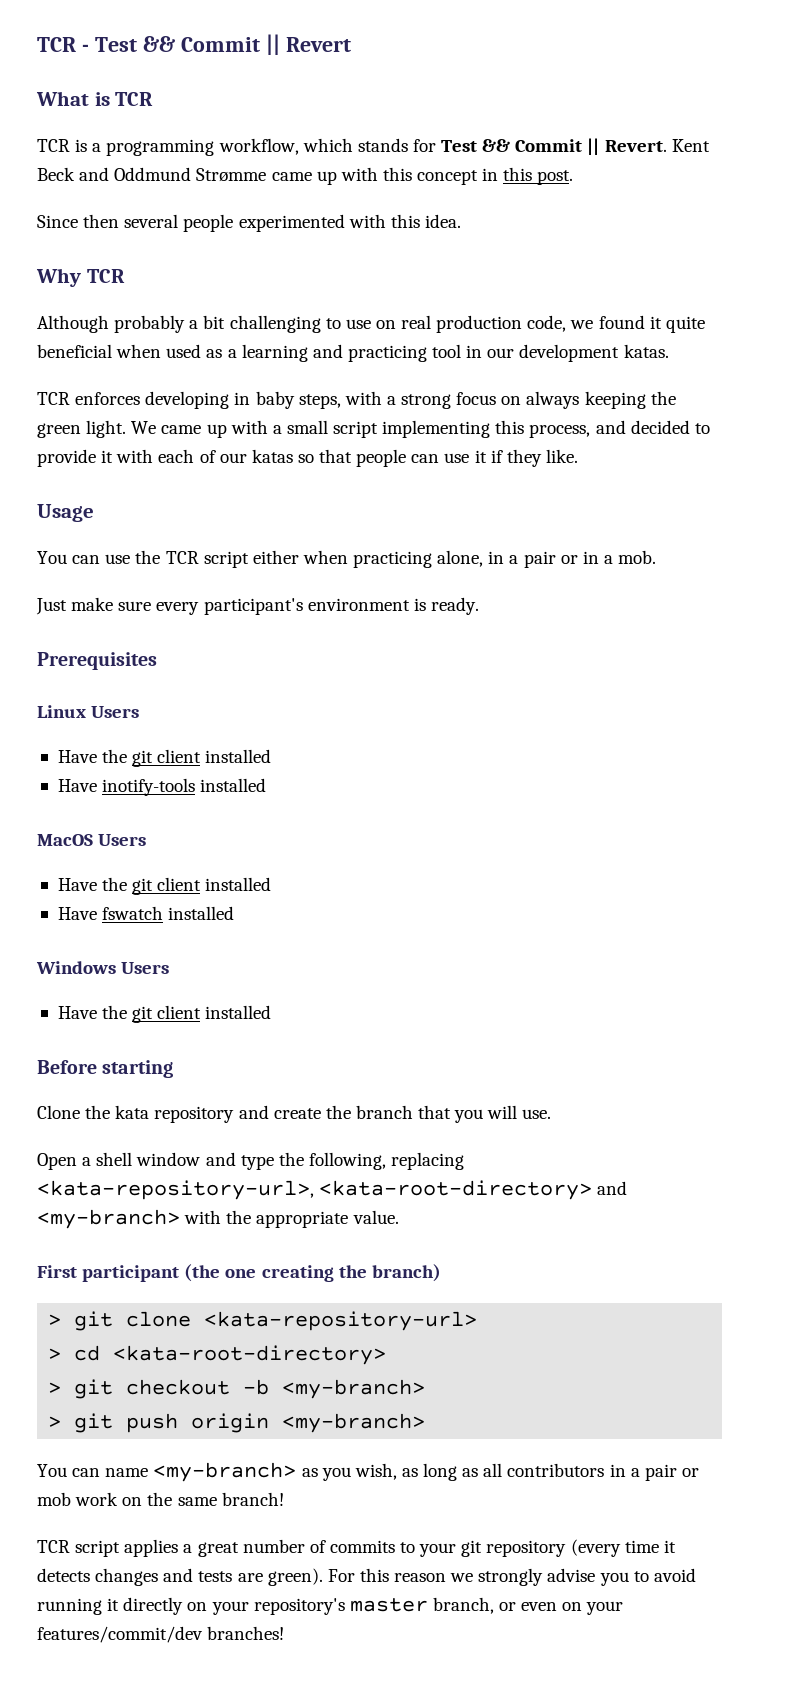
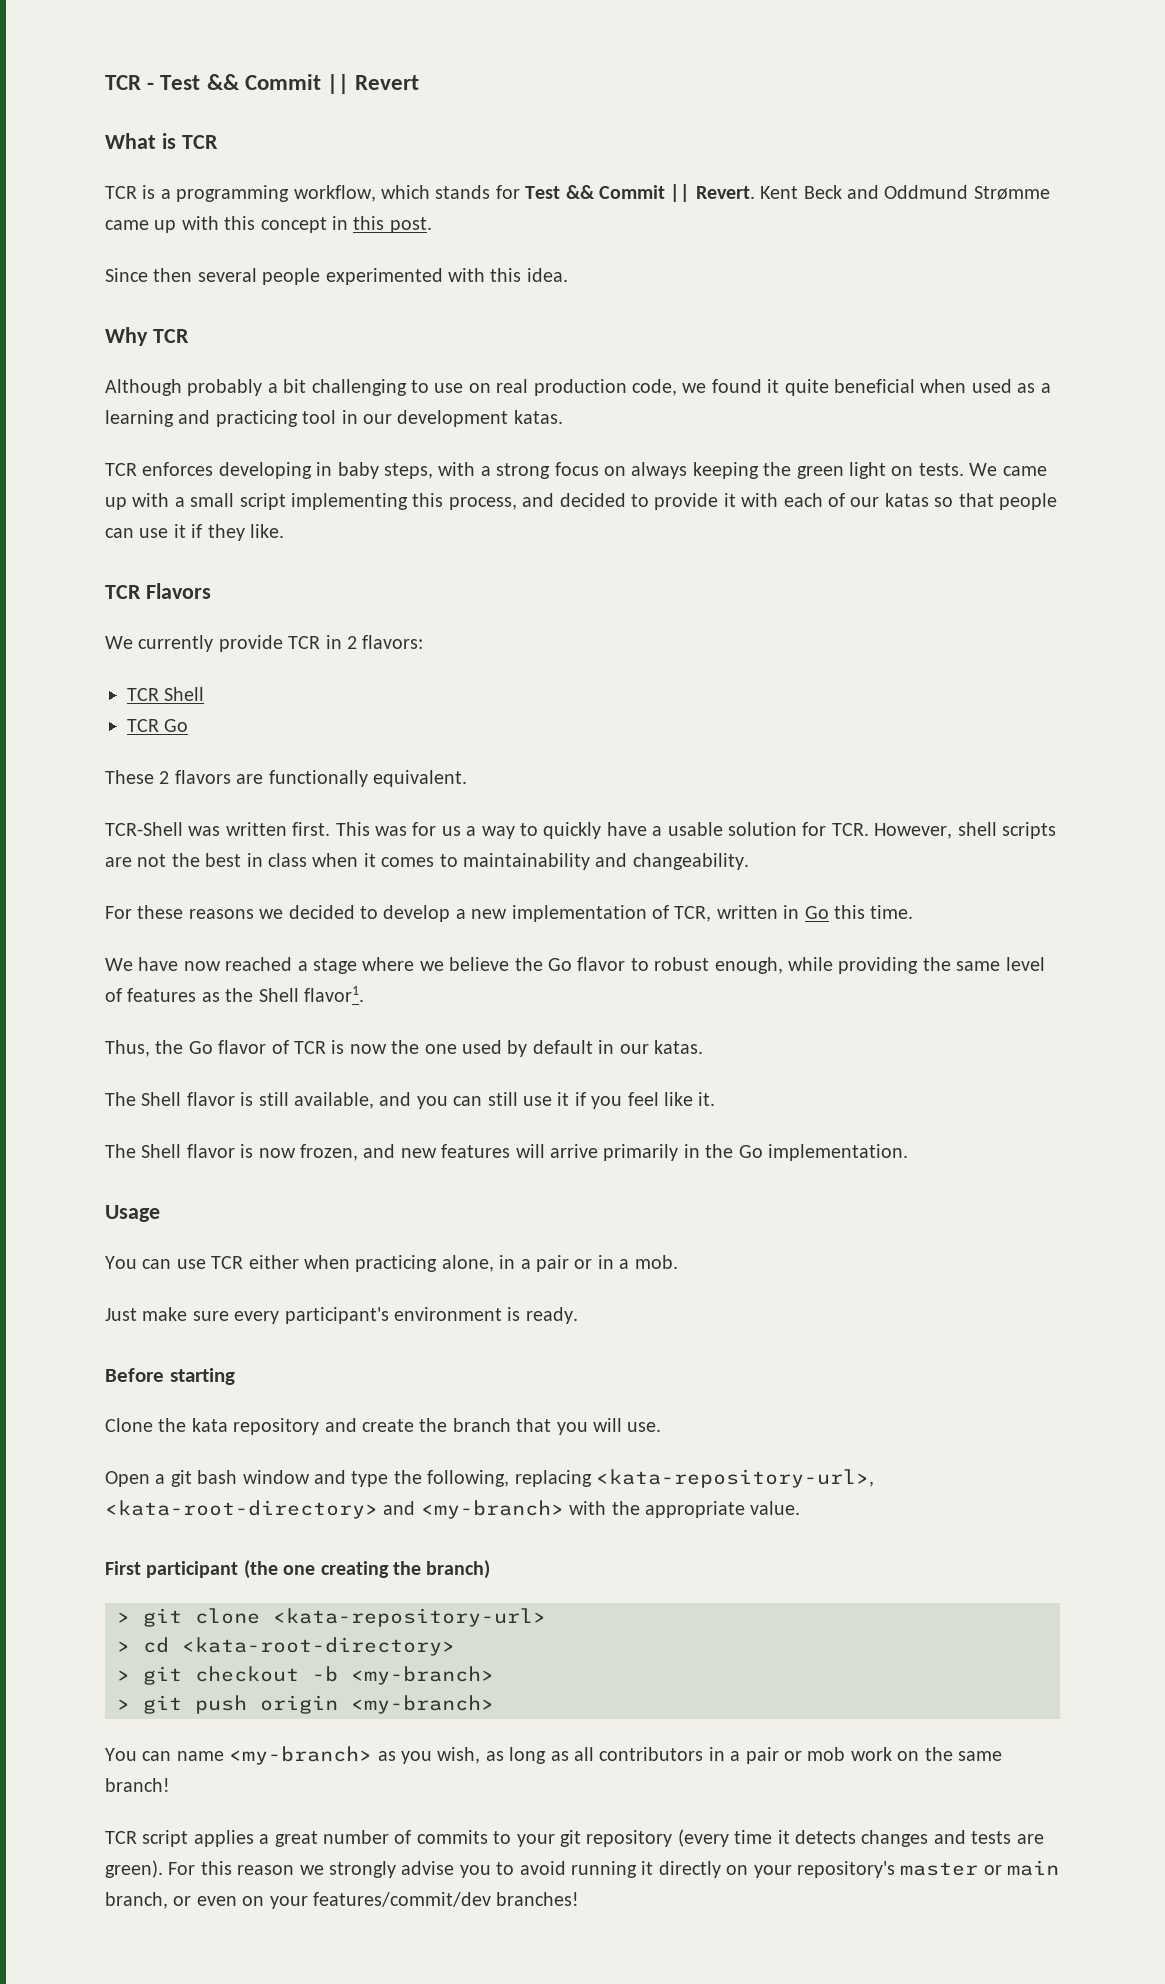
- TCR enforces developing in baby steps, with a strong focus on always keeping the green light.
+ TCR enforces developing in baby steps, with a strong focus on always keeping the green light on tests.
+ TCR Flavors
+ We currently provide TCR in 2 flavors:
+ TCR Shell
+ TCR Go
+ These 2 flavors are functionally equivalent.
+ TCR-Shell was written first. This was for us a way to quickly have a usable solution for TCR. However, shell scripts are not the best in class when it comes to maintainability and changeability.
+ For these reasons we decided to develop a new implementation of TCR, written in Go this time.
+ We have now reached a stage where we believe the Go flavor to robust enough, while providing the same level of features as the Shell flavor1.
+ Thus, the Go flavor of TCR is now the one used by default in our katas.
+ The Shell flavor is still available, and you can still use it if you feel like it.
+ The Shell flavor is now frozen, and new features will arrive primarily in the Go implementation.
- You can use the TCR script either when practicing alone, in a pair or in a mob.
+ You can use TCR either when practicing alone, in a pair or in a mob.
- Prerequisites
- Linux Users
- Have the git client installed
- Have inotify-tools installed
- MacOS Users
- Have the git client installed
- Have fswatch installed
- Windows Users
- Have the git client installed
- Open a shell window and type the following, replacing <kata-repository-url>, <kata-root-directory> and <my-branch> with the appropriate value.
+ Open a git bash window and type the following, replacing <kata-repository-url>, <kata-root-directory> and <my-branch> with the appropriate value.
- For this reason we strongly advise you to avoid running it directly on your repository's master branch, or even on your features/commit/dev branches!
+ For this reason we strongly advise you to avoid running it directly on your repository's master or main branch, or even on your features/commit/dev branches!

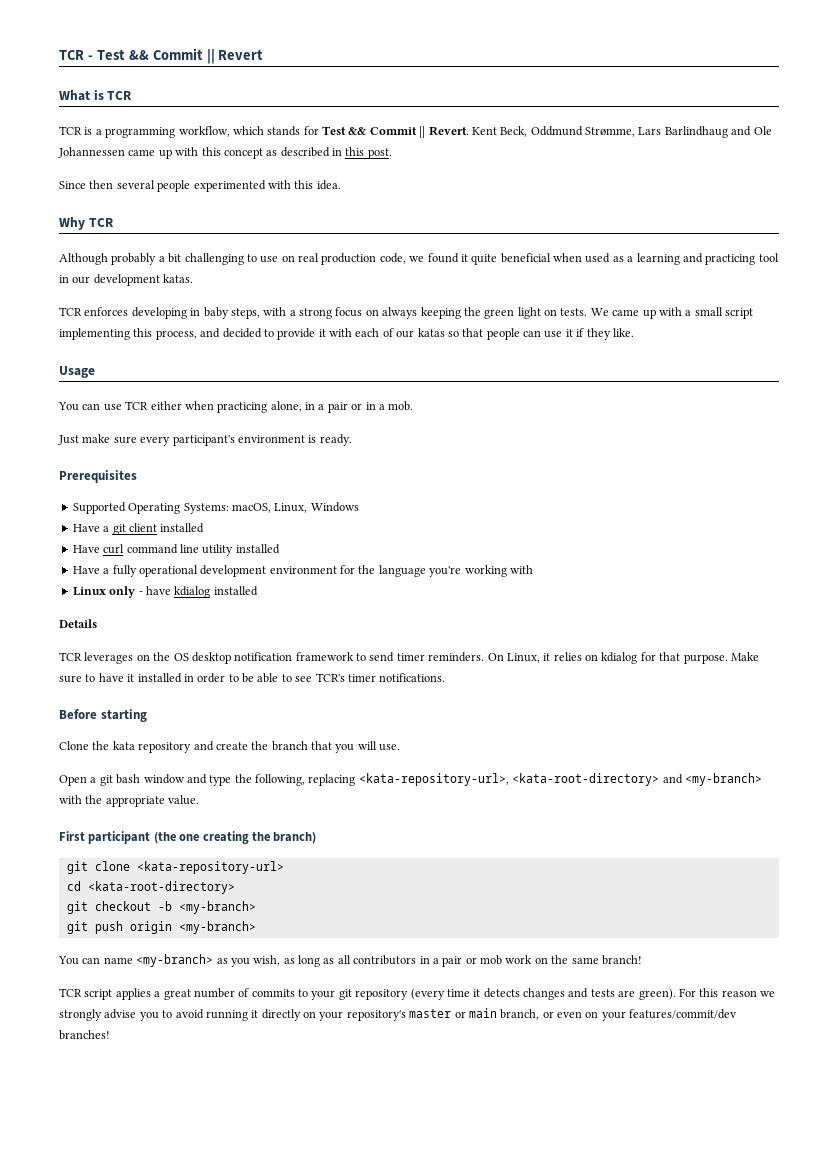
- Kent Beck and Oddmund Strømme came up with this concept in this post.
+ Kent Beck, Oddmund Strømme, Lars Barlindhaug and Ole Johannessen came up with this concept as described in this post.
- TCR Flavors
- We currently provide TCR in 2 flavors:
- TCR Shell
- TCR Go
- These 2 flavors are functionally equivalent.
- TCR-Shell was written first. This was for us a way to quickly have a usable solution for TCR. However, shell scripts are not the best in class when it comes to maintainability and changeability.
- For these reasons we decided to develop a new implementation of TCR, written in Go this time.
- We have now reached a stage where we believe the Go flavor to robust enough, while providing the same level of features as the Shell flavor1.
- Thus, the Go flavor of TCR is now the one used by default in our katas.
- The Shell flavor is still available, and you can still use it if you feel like it.
- The Shell flavor is now frozen, and new features will arrive primarily in the Go implementation.
+ Prerequisites
+ Supported Operating Systems: macOS, Linux, Windows
+ Have a git client installed
+ Have curl command line utility installed
+ Have a fully operational development environment for the language you're working with
+ Linux only - have kdialog installed
+ Details
+ TCR leverages on the OS desktop notification framework to send timer reminders. On Linux, it relies on kdialog for that purpose. Make sure to have it installed in order to be able to see TCR's timer notifications.
- > git clone <kata-repository-url>
+ git clone <kata-repository-url>
- > cd <kata-root-directory>
+ cd <kata-root-directory>
- > git checkout -b <my-branch>
+ git checkout -b <my-branch>
- > git push origin <my-branch>
+ git push origin <my-branch>

